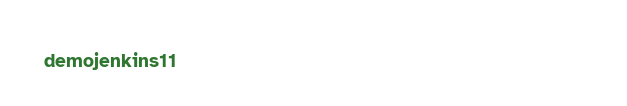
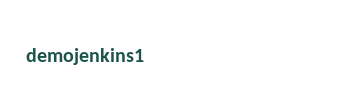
- demojenkins11
+ demojenkins1

